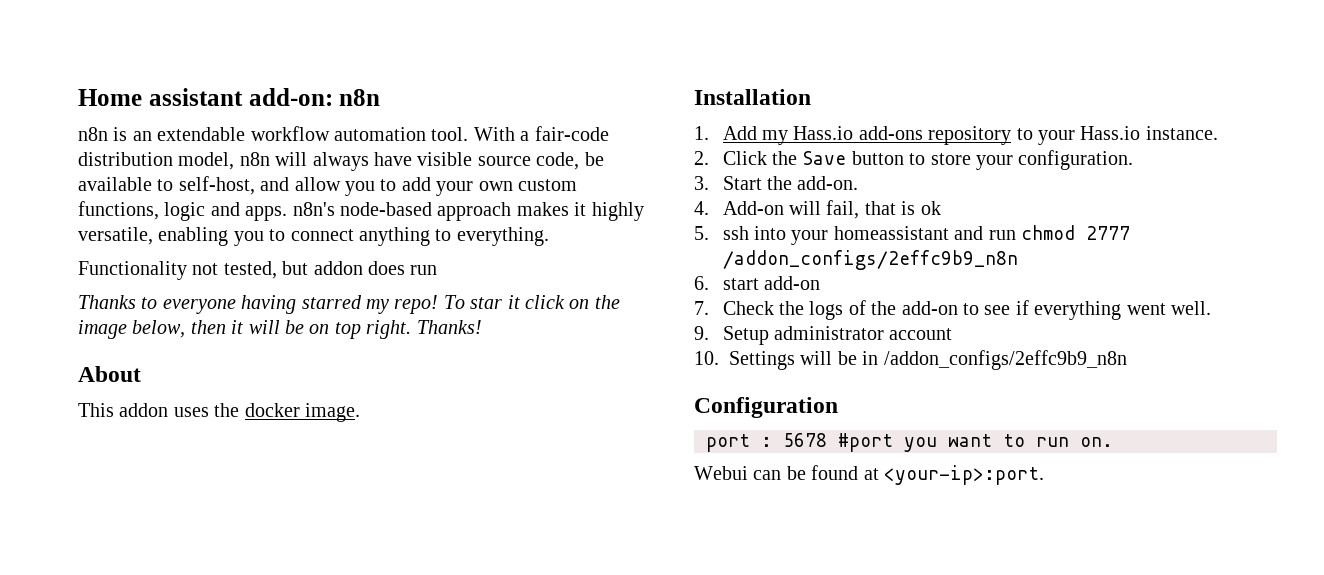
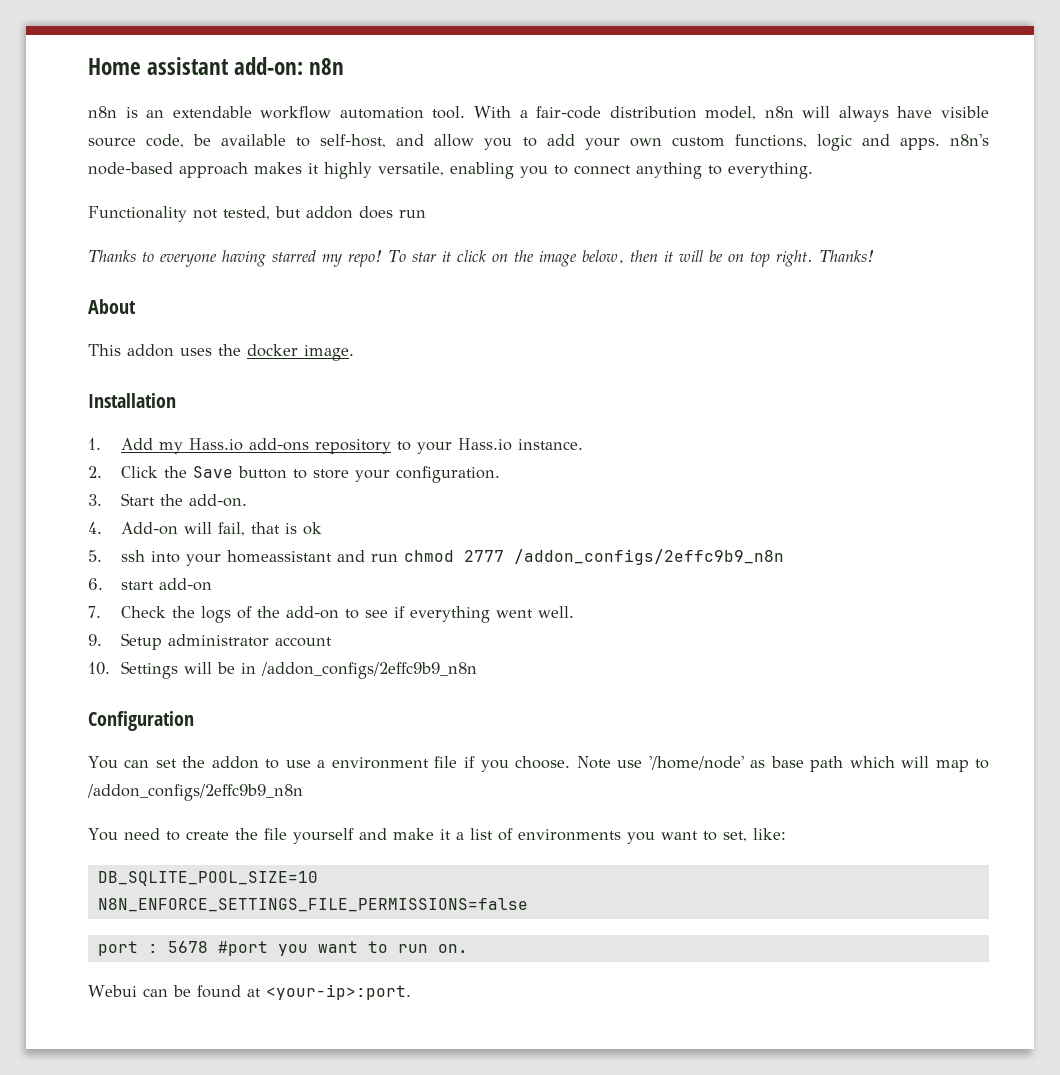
+ You can set the addon to use a environment file if you choose. Note use '/home/node' as base path which will map to /addon_configs/2effc9b9_n8n
+ You need to create the file yourself and make it a list of environments you want to set, like:
+ DB_SQLITE_POOL_SIZE=10
+ N8N_ENFORCE_SETTINGS_FILE_PERMISSIONS=false

